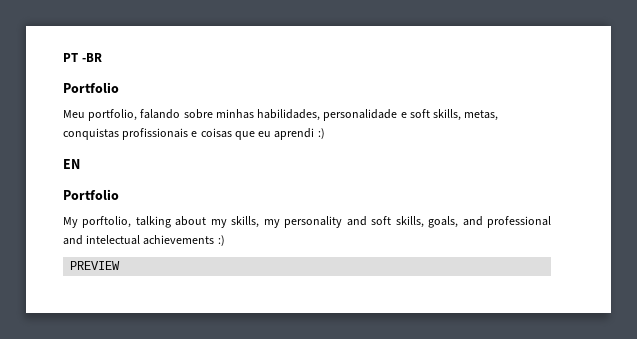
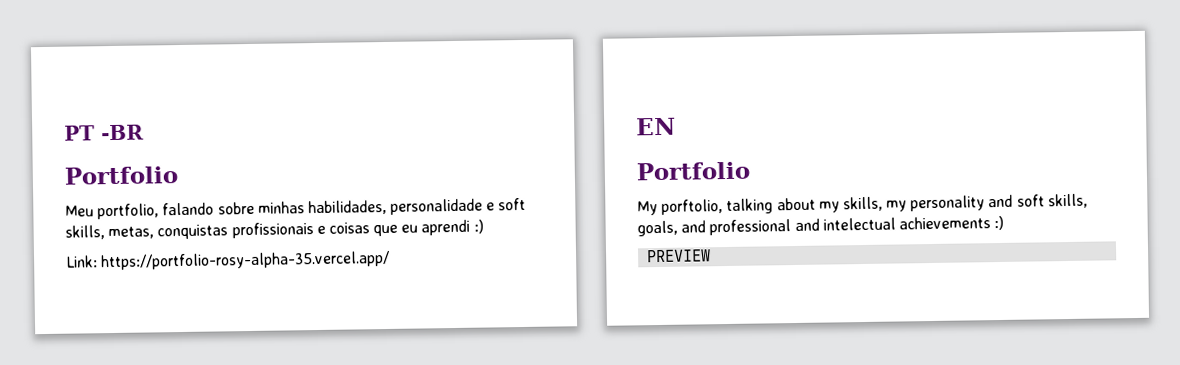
+ Link: https://portfolio-rosy-alpha-35.vercel.app/

